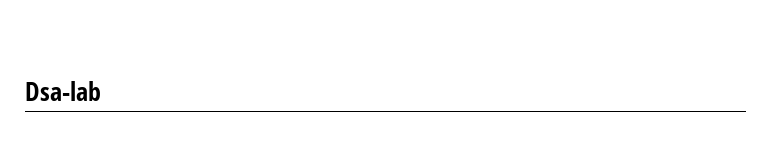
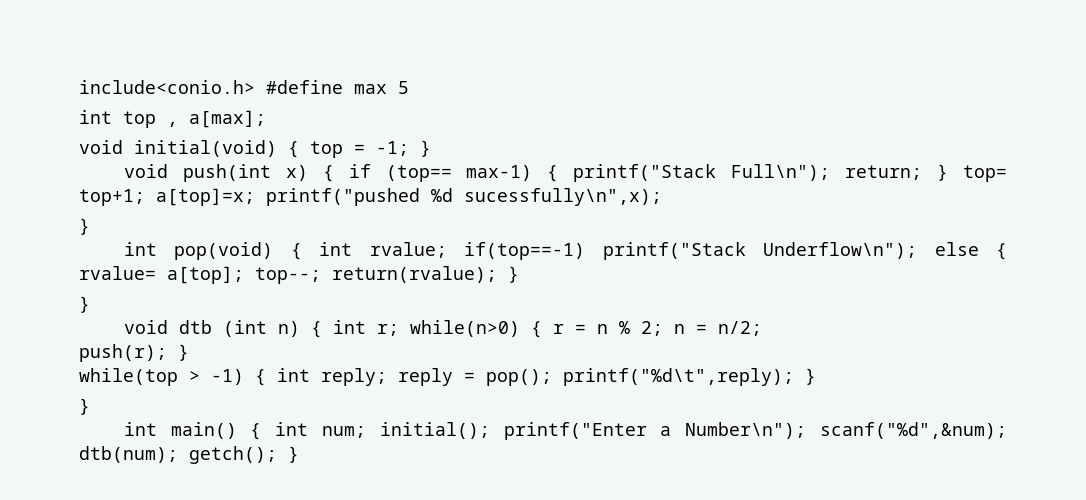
- Dsa-lab
+ include<conio.h> #define max 5
+ int top , a[max];
+ void initial(void) { top = -1; }
+ void push(int x) { if (top== max-1) { printf("Stack Full\n"); return; } top= top+1; a[top]=x; printf("pushed %d sucessfully\n",x);
+ }
+ int pop(void) { int rvalue; if(top==-1) printf("Stack Underflow\n"); else { rvalue= a[top]; top--; return(rvalue); }
+ }
+ void dtb (int n) { int r; while(n>0) { r = n % 2; n = n/2;
+ push(r); }
+ while(top > -1) { int reply; reply = pop(); printf("%d\t",reply); }
+ }
+ int main() { int num; initial(); printf("Enter a Number\n"); scanf("%d",&num); dtb(num); getch(); }

